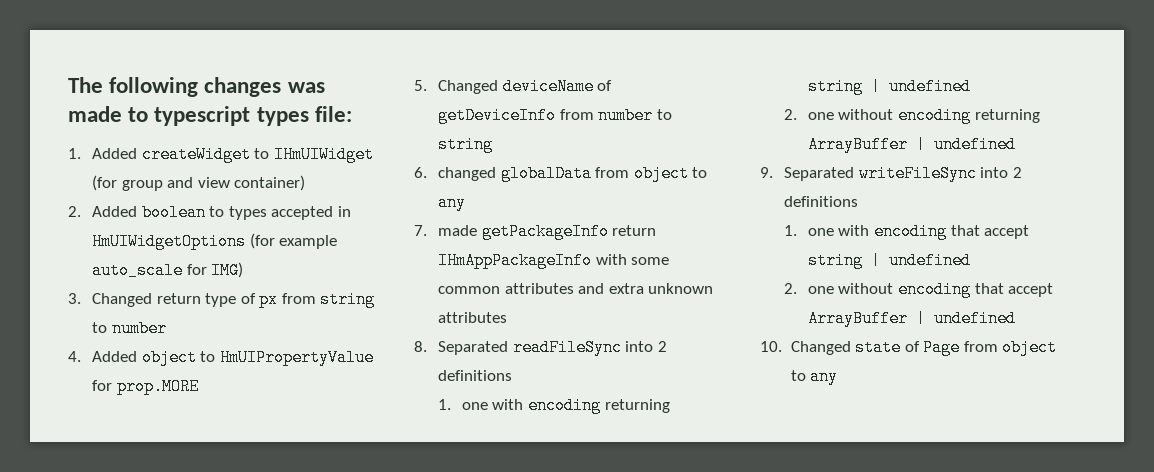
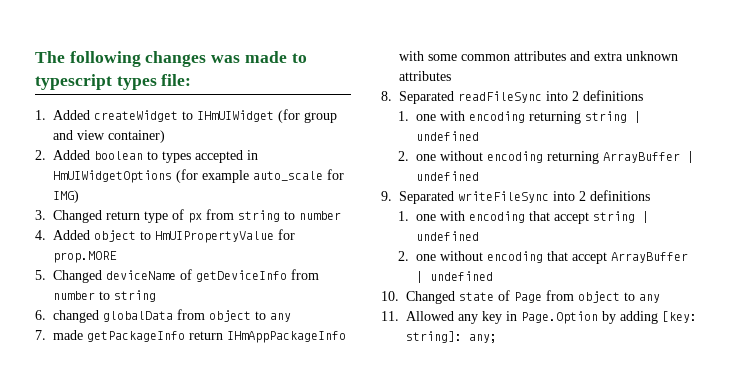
+ 11. Allowed any key in Page.Option by adding [key: string]: any;

